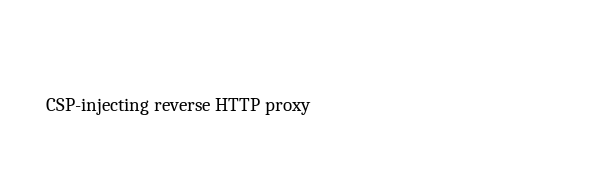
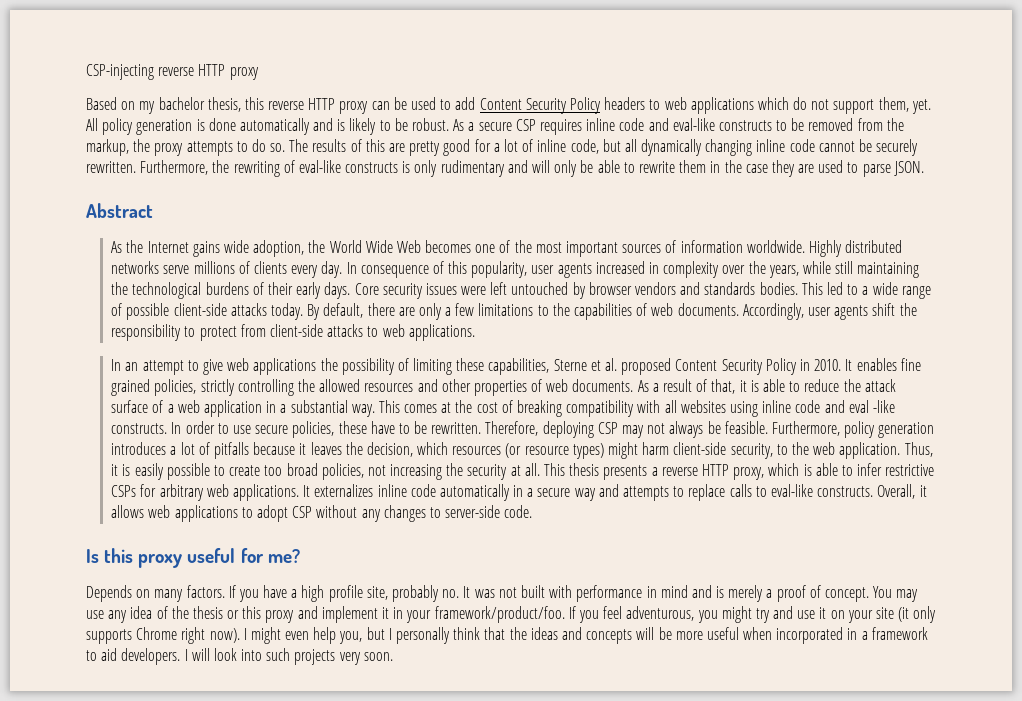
+ Based on my bachelor thesis, this reverse HTTP proxy can be used to add Content Security Policy headers to web applications which do not support them, yet. All policy generation is done automatically and is likely to be robust. As a secure CSP requires inline code and eval-like constructs to be removed from the markup, the proxy attempts to do so. The results of this are pretty good for a lot of inline code, but all dynamically changing inline code cannot be securely rewritten. Furthermore, the rewriting of eval-like constructs is only rudimentary and will only be able to rewrite them in the case they are used to parse JSON.
+ Abstract
+ As the Internet gains wide adoption, the World Wide Web becomes one of the most important sources of information worldwide. Highly distributed networks serve millions of clients every day. In consequence of this popularity, user agents increased in complexity over the years, while still maintaining the technological burdens of their early days. Core security issues were left untouched by browser vendors and standards bodies. This led to a wide range of possible client-side attacks today. By default, there are only a few limitations to the capabilities of web documents. Accordingly, user agents shift the responsibility to protect from client-side attacks to web applications.
+ In an attempt to give web applications the possibility of limiting these capabilities, Sterne et al. proposed Content Security Policy in 2010. It enables fine grained policies, strictly controlling the allowed resources and other properties of web documents. As a result of that, it is able to reduce the attack surface of a web application in a substantial way. This comes at the cost of breaking compatibility with all websites using inline code and eval -like constructs. In order to use secure policies, these have to be rewritten. Therefore, deploying CSP may not always be feasible. Furthermore, policy generation introduces a lot of pitfalls because it leaves the decision, which resources (or resource types) might harm client-side security, to the web application. Thus, it is easily possible to create too broad policies, not increasing the security at all. This thesis presents a reverse HTTP proxy, which is able to infer restrictive CSPs for arbitrary web applications. It externalizes inline code automatically in a secure way and attempts to replace calls to eval-like constructs. Overall, it allows web applications to adopt CSP without any changes to server-side code.
+ Is this proxy useful for me?
+ Depends on many factors. If you have a high profile site, probably no. It was not built with performance in mind and is merely a proof of concept. You may use any idea of the thesis or this proxy and implement it in your framework/product/foo. If you feel adventurous, you might try and use it on your site (it only supports Chrome right now). I might even help you, but I personally think that the ideas and concepts will be more useful when incorporated in a framework to aid developers. I will look into such projects very soon.

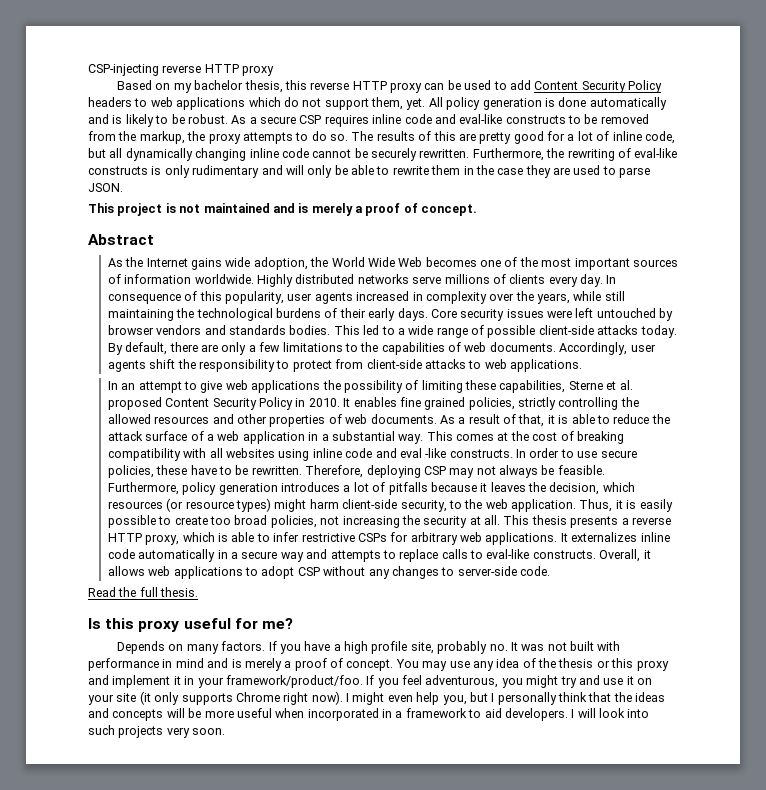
+ This project is not maintained and is merely a proof of concept.
+ Read the full thesis.

